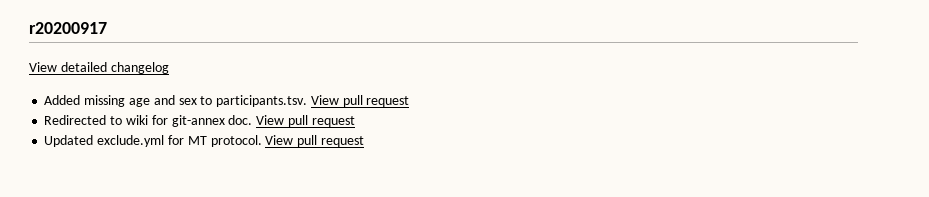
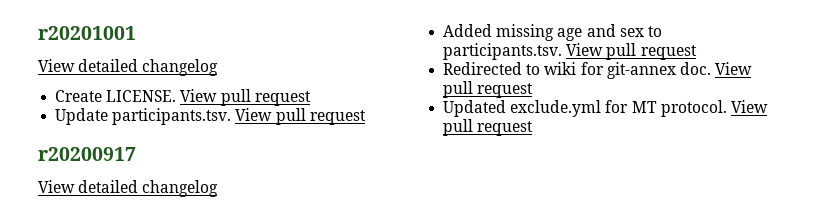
+ r20201001
+ View detailed changelog
+ Create LICENSE. View pull request
+ Update participants.tsv. View pull request

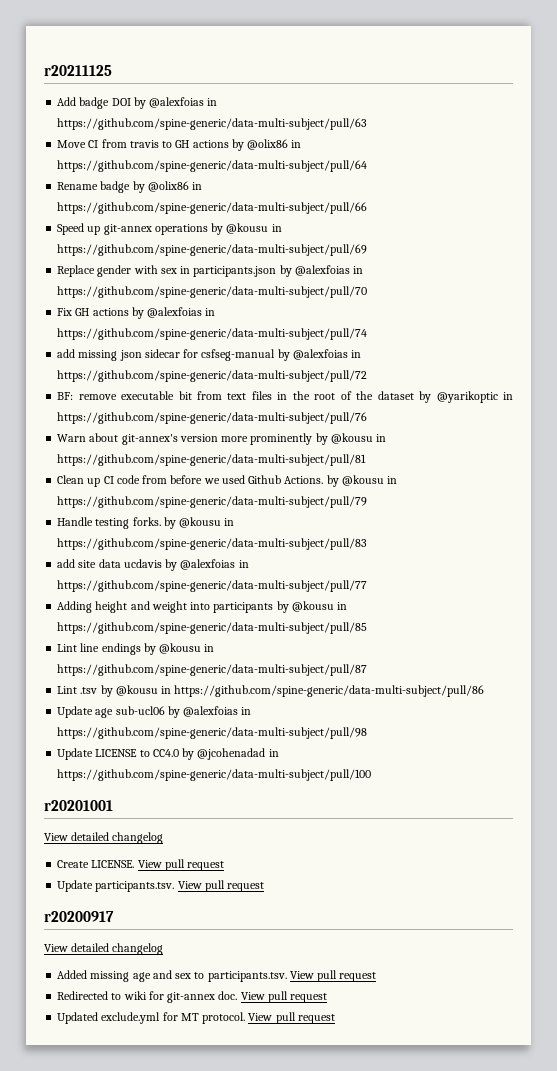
+ r20211125
+ Add badge DOI by @alexfoias in https://github.com/spine-generic/data-multi-subject/pull/63
+ Move CI from travis to GH actions by @olix86 in https://github.com/spine-generic/data-multi-subject/pull/64
+ Rename badge by @olix86 in https://github.com/spine-generic/data-multi-subject/pull/66
+ Speed up git-annex operations by @kousu in https://github.com/spine-generic/data-multi-subject/pull/69
+ Replace gender with sex in participants.json by @alexfoias in https://github.com/spine-generic/data-multi-subject/pull/70
+ Fix GH actions by @alexfoias in https://github.com/spine-generic/data-multi-subject/pull/74
+ add missing json sidecar for csfseg-manual by @alexfoias in https://github.com/spine-generic/data-multi-subject/pull/72
+ BF: remove executable bit from text files in the root of the dataset by @yarikoptic in https://github.com/spine-generic/data-multi-subject/pull/76
+ Warn about git-annex's version more prominently by @kousu in https://github.com/spine-generic/data-multi-subject/pull/81
+ Clean up CI code from before we used Github Actions. by @kousu in https://github.com/spine-generic/data-multi-subject/pull/79
+ Handle testing forks. by @kousu in https://github.com/spine-generic/data-multi-subject/pull/83
+ add site data ucdavis by @alexfoias in https://github.com/spine-generic/data-multi-subject/pull/77
+ Adding height and weight into participants by @kousu in https://github.com/spine-generic/data-multi-subject/pull/85
+ Lint line endings by @kousu in https://github.com/spine-generic/data-multi-subject/pull/87
+ Lint .tsv by @kousu in https://github.com/spine-generic/data-multi-subject/pull/86
+ Update age sub-ucl06 by @alexfoias in https://github.com/spine-generic/data-multi-subject/pull/98
+ Update LICENSE to CC4.0 by @jcohenadad in https://github.com/spine-generic/data-multi-subject/pull/100

